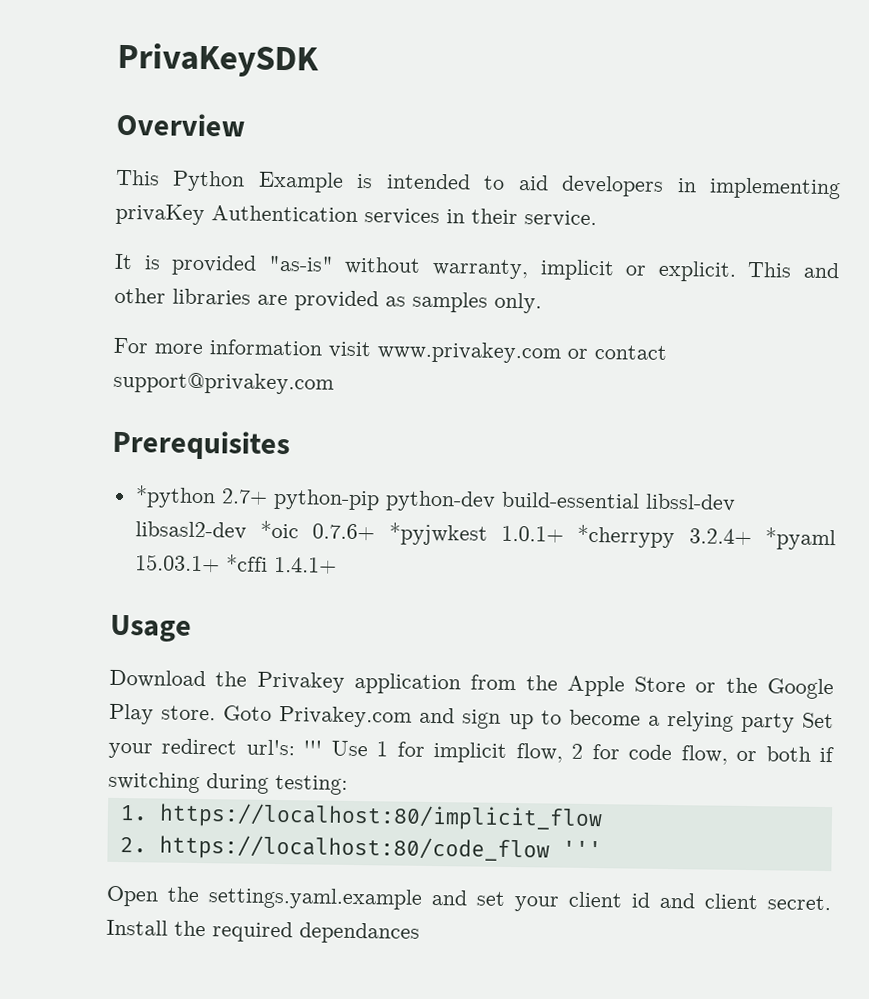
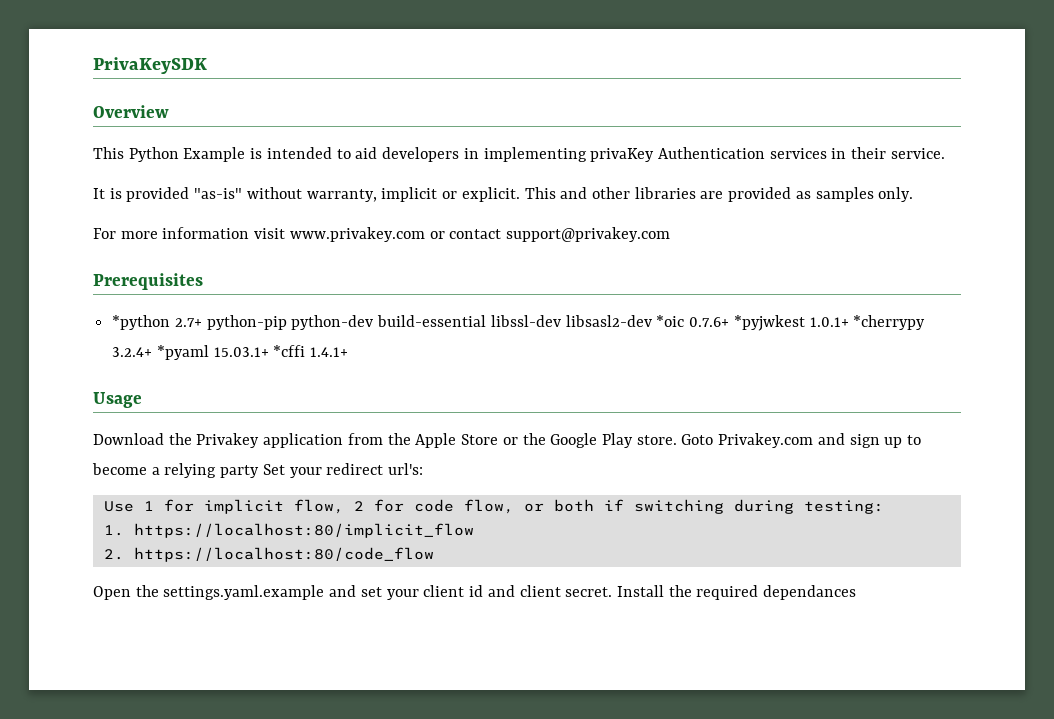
- Goto Privakey.com and sign up to become a relying party Set your redirect url's: ''' Use 1 for implicit flow, 2 for code flow, or both if switching during testing:
+ Goto Privakey.com and sign up to become a relying party Set your redirect url's:
+ Use 1 for implicit flow, 2 for code flow, or both if switching during testing:
- 2. https://localhost:80/code_flow '''
+ 2. https://localhost:80/code_flow

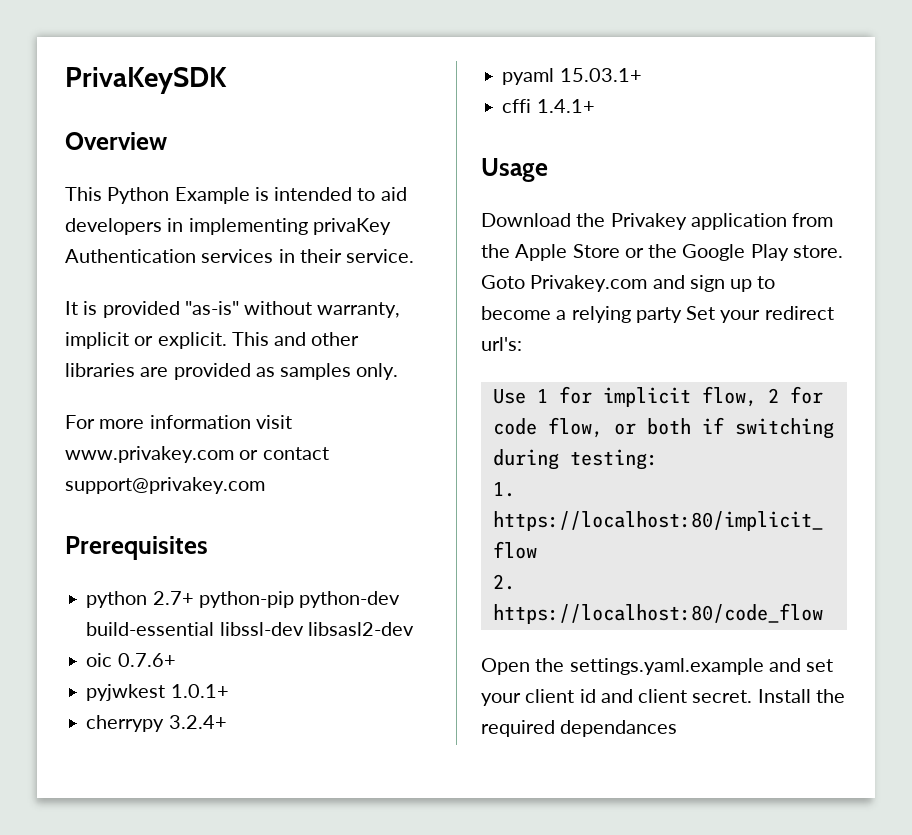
- *python 2.7+ python-pip python-dev build-essential libssl-dev libsasl2-dev *oic 0.7.6+ *pyjwkest 1.0.1+ *cherrypy 3.2.4+ *pyaml 15.03.1+ *cffi 1.4.1+
+ python 2.7+ python-pip python-dev build-essential libssl-dev libsasl2-dev
+ oic 0.7.6+
+ pyjwkest 1.0.1+
+ cherrypy 3.2.4+
+ pyaml 15.03.1+
+ cffi 1.4.1+

